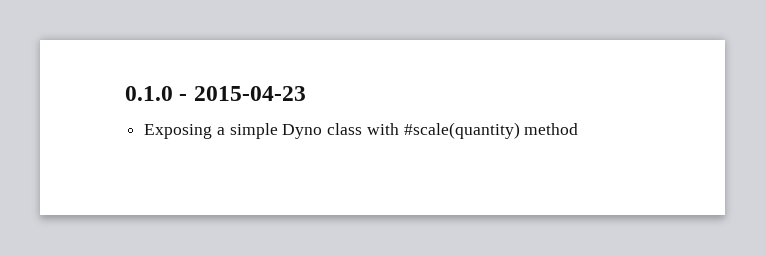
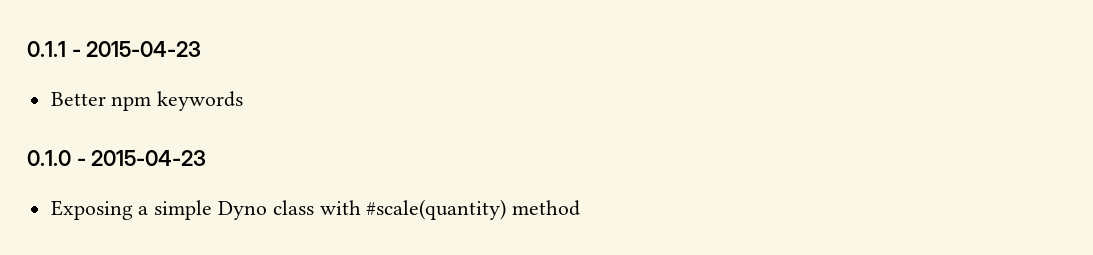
+ 0.1.1 - 2015-04-23
+ Better npm keywords

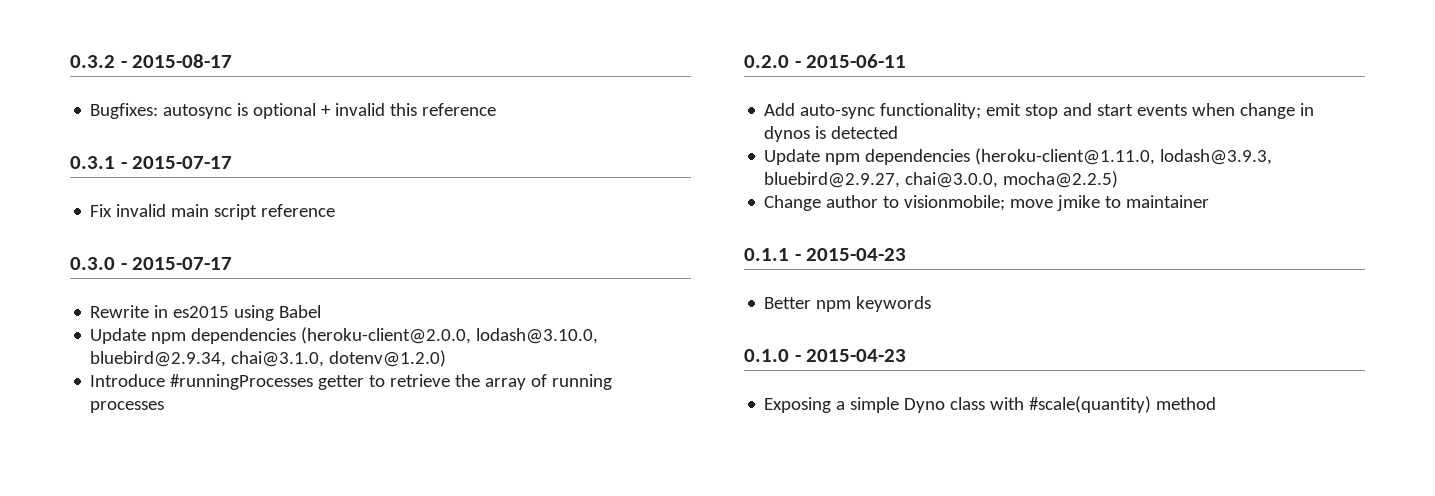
+ 0.3.2 - 2015-08-17
+ Bugfixes: autosync is optional + invalid this reference
+ 0.3.1 - 2015-07-17
+ Fix invalid main script reference
+ 0.3.0 - 2015-07-17
+ Rewrite in es2015 using Babel
+ Update npm dependencies (heroku-client@2.0.0, lodash@3.10.0, bluebird@2.9.34, chai@3.1.0, dotenv@1.2.0)
+ Introduce #runningProcesses getter to retrieve the array of running processes
+ 0.2.0 - 2015-06-11
+ Add auto-sync functionality; emit stop and start events when change in dynos is detected
+ Update npm dependencies (heroku-client@1.11.0, lodash@3.9.3, bluebird@2.9.27, chai@3.0.0, mocha@2.2.5)
+ Change author to visionmobile; move jmike to maintainer

